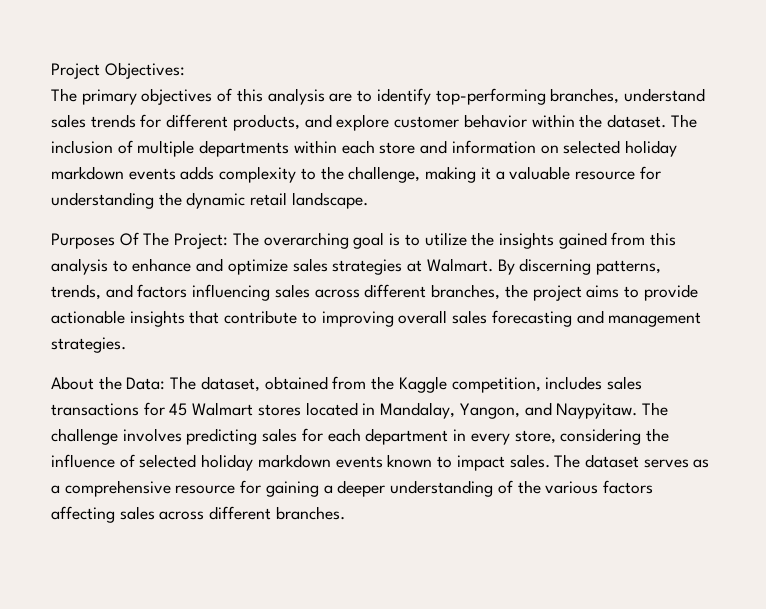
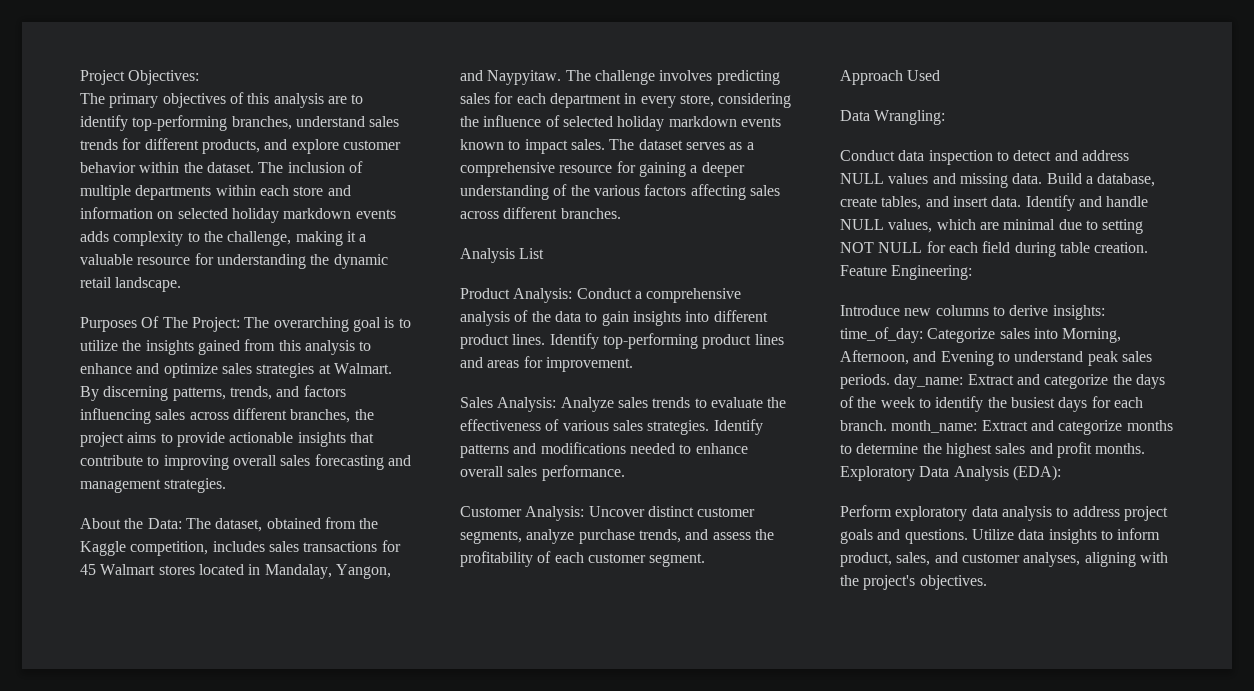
+ Analysis List
+ Product Analysis: Conduct a comprehensive analysis of the data to gain insights into different product lines. Identify top-performing product lines and areas for improvement.
+ Sales Analysis: Analyze sales trends to evaluate the effectiveness of various sales strategies. Identify patterns and modifications needed to enhance overall sales performance.
+ Customer Analysis: Uncover distinct customer segments, analyze purchase trends, and assess the profitability of each customer segment.
+ Approach Used
+ Data Wrangling:
+ Conduct data inspection to detect and address NULL values and missing data. Build a database, create tables, and insert data. Identify and handle NULL values, which are minimal due to setting NOT NULL for each field during table creation. Feature Engineering:
+ Introduce new columns to derive insights: time_of_day: Categorize sales into Morning, Afternoon, and Evening to understand peak sales periods. day_name: Extract and categorize the days of the week to identify the busiest days for each branch. month_name: Extract and categorize months to determine the highest sales and profit months. Exploratory Data Analysis (EDA):
+ Perform exploratory data analysis to address project goals and questions. Utilize data insights to inform product, sales, and customer analyses, aligning with the project's objectives.

